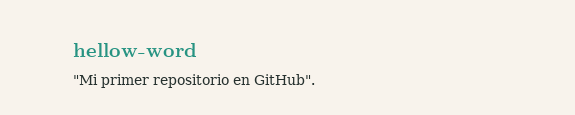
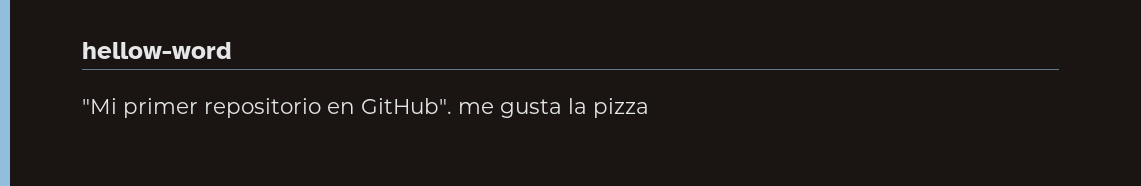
- "Mi primer repositorio en GitHub".
+ "Mi primer repositorio en GitHub". me gusta la pizza

